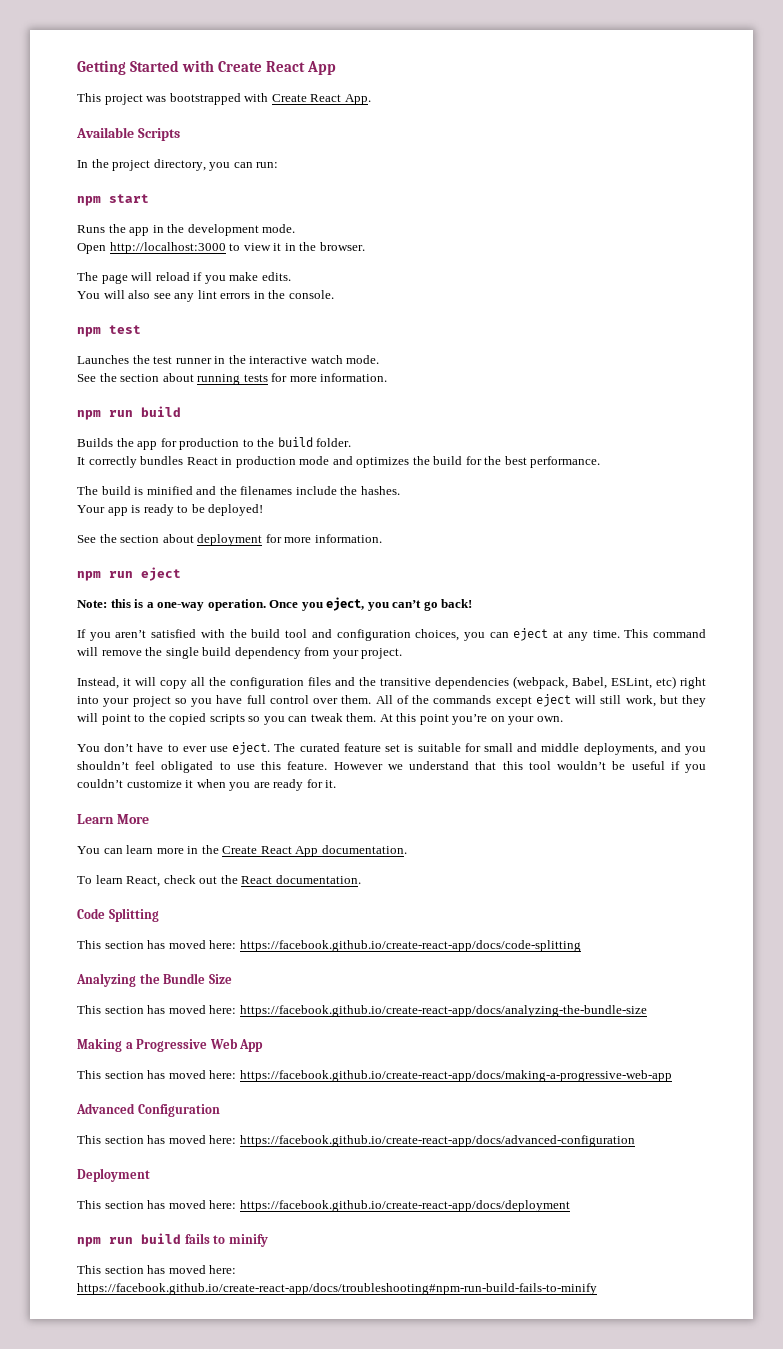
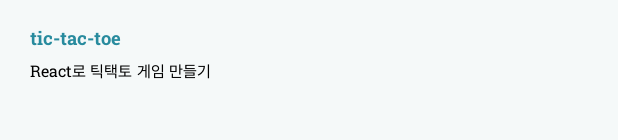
- Getting Started with Create React App
- This project was bootstrapped with Create React App.
- Available Scripts
- In the project directory, you can run:
- npm start
- Runs the app in the development mode.
- Open http://localhost:3000 to view it in the browser.
- The page will reload if you make edits.
- You will also see any lint errors in the console.
- npm test
- Launches the test runner in the interactive watch mode.
- See the section about running tests for more information.
- npm run build
- Builds the app for production to the build folder.
- It correctly bundles React in production mode and optimizes the build for the best performance.
- The build is minified and the filenames include the hashes.
- Your app is ready to be deployed!
- See the section about deployment for more information.
- npm run eject
- Note: this is a one-way operation. Once you eject, you can’t go back!
- If you aren’t satisfied with the build tool and configuration choices, you can eject at any time. This command will remove the single build dependency from your project.
- Instead, it will copy all the configuration files and the transitive dependencies (webpack, Babel, ESLint, etc) right into your project so you have full control over them. All of the commands except eject will still work, but they will point to the copied scripts so you can tweak them. At this point you’re on your own.
- You don’t have to ever use eject. The curated feature set is suitable for small and middle deployments, and you shouldn’t feel obligated to use this feature. However we understand that this tool wouldn’t be useful if you couldn’t customize it when you are ready for it.
- Learn More
- You can learn more in the Create React App documentation.
- To learn React, check out the React documentation.
- Code Splitting
- This section has moved here: https://facebook.github.io/create-react-app/docs/code-splitting
- Analyzing the Bundle Size
- This section has moved here: https://facebook.github.io/create-react-app/docs/analyzing-the-bundle-size
- Making a Progressive Web App
- This section has moved here: https://facebook.github.io/create-react-app/docs/making-a-progressive-web-app
- Advanced Configuration
- This section has moved here: https://facebook.github.io/create-react-app/docs/advanced-configuration
- Deployment
- This section has moved here: https://facebook.github.io/create-react-app/docs/deployment
- npm run build fails to minify
- This section has moved here: https://facebook.github.io/create-react-app/docs/troubleshooting#npm-run-build-fails-to-minify
+ tic-tac-toe
+ React로 틱택토 게임 만들기

